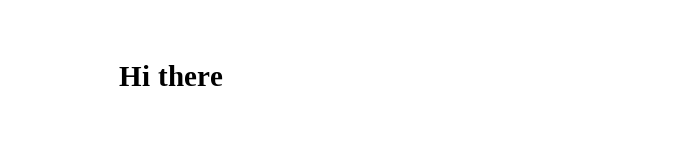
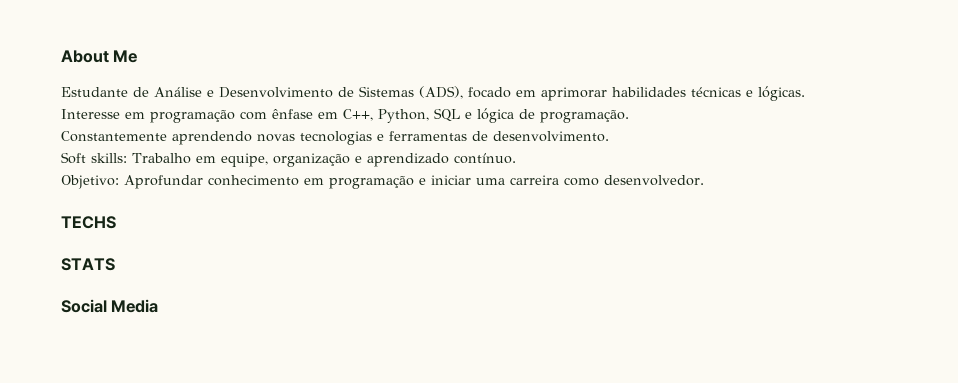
- Hi there
+ About Me
+ Estudante de Análise e Desenvolvimento de Sistemas (ADS), focado em aprimorar habilidades técnicas e lógicas.
+ Interesse em programação com ênfase em C++, Python, SQL e lógica de programação.
+ Constantemente aprendendo novas tecnologias e ferramentas de desenvolvimento.
+ Soft skills: Trabalho em equipe, organização e aprendizado contínuo.
+ Objetivo: Aprofundar conhecimento em programação e iniciar uma carreira como desenvolvedor.
+ TECHS
+ STATS
+ Social Media

